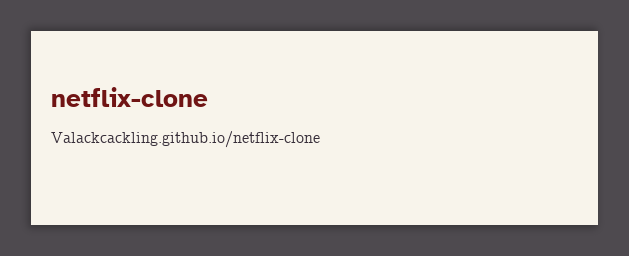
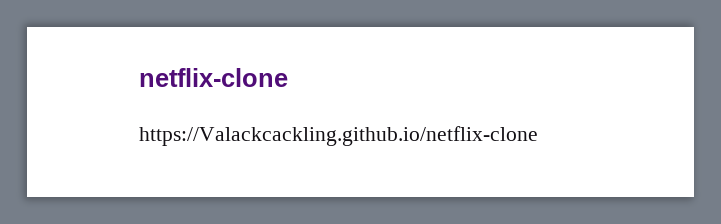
- Valackcackling.github.io/netflix-clone
+ https://Valackcackling.github.io/netflix-clone

